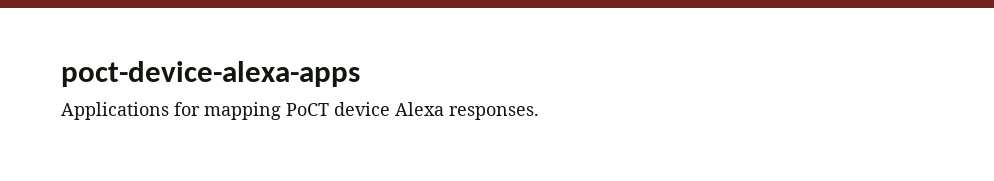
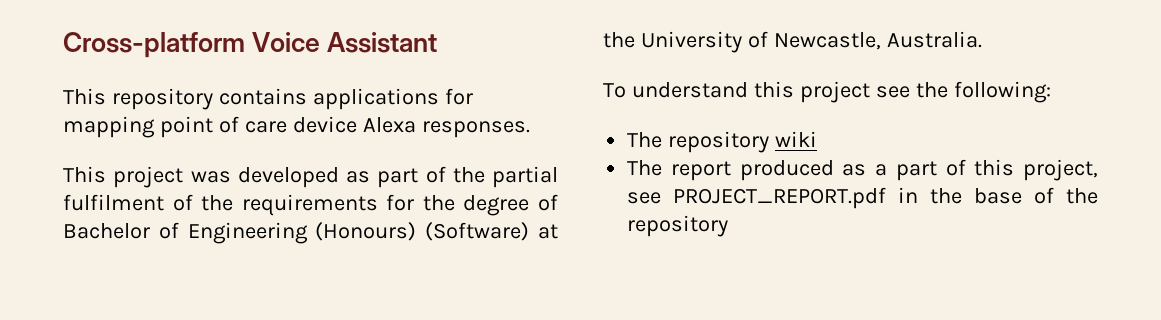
- poct-device-alexa-apps
- Applications for mapping PoCT device Alexa responses.
+ Cross-platform Voice Assistant
+ This repository contains applications for mapping point of care device Alexa responses.
+ This project was developed as part of the partial fulfilment of the requirements for the degree of Bachelor of Engineering (Honours) (Software) at the University of Newcastle, Australia.
+ To understand this project see the following:
+ The repository wiki
+ The report produced as a part of this project, see PROJECT_REPORT.pdf in the base of the repository

